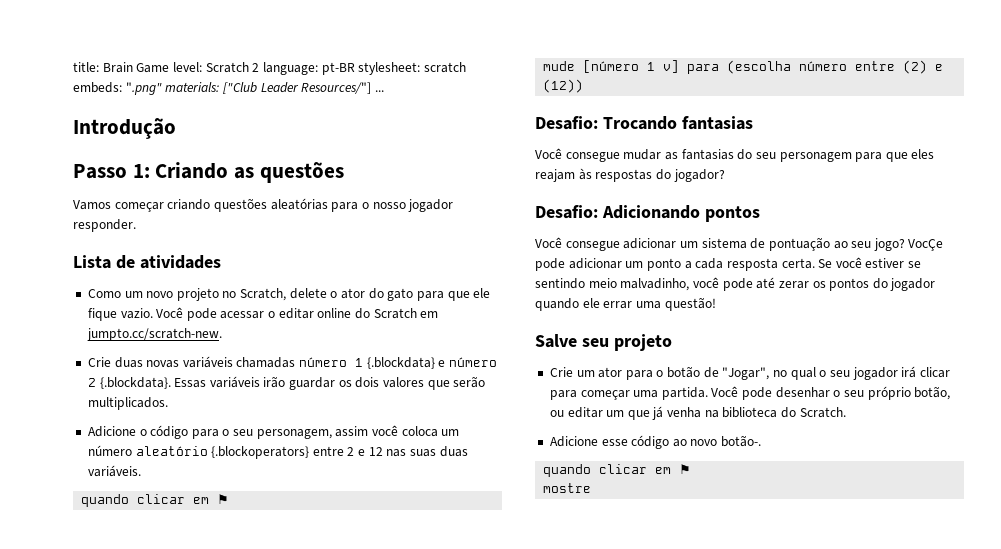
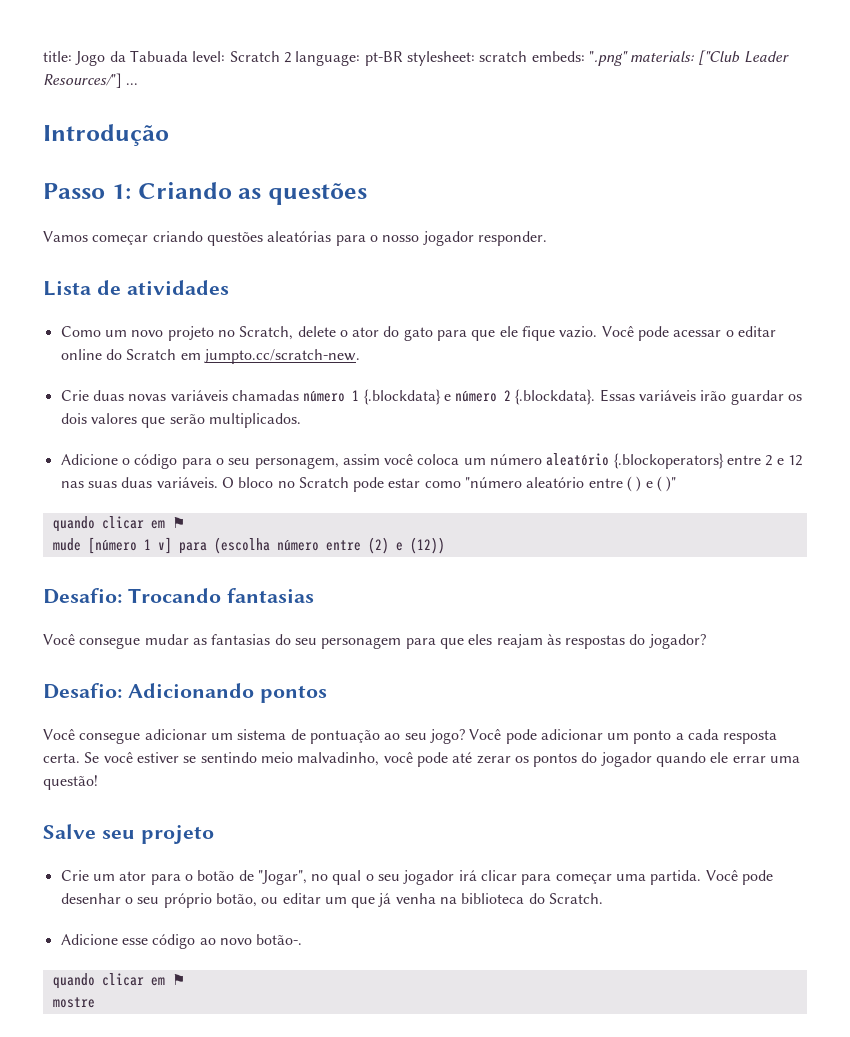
- title: Brain Game level: Scratch 2 language: pt-BR stylesheet: scratch embeds: ".png" materials: ["Club Leader Resources/"] ...
+ title: Jogo da Tabuada level: Scratch 2 language: pt-BR stylesheet: scratch embeds: ".png" materials: ["Club Leader Resources/"] ...
+ O bloco no Scratch pode estar como "número aleatório entre ( ) e ( )"
- VocÇe pode adicionar um ponto a cada resposta certa.
+ Você pode adicionar um ponto a cada resposta certa.

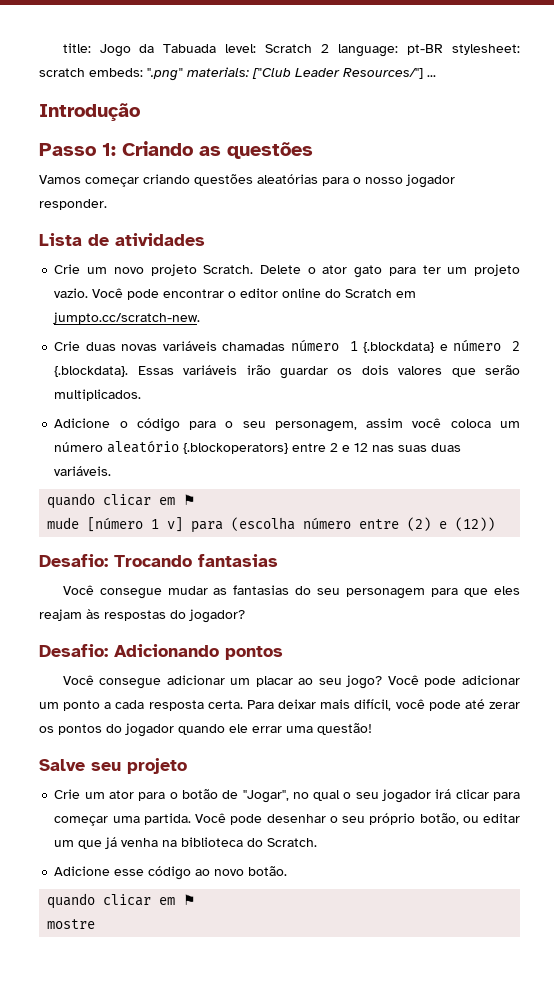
- Como um novo projeto no Scratch, delete o ator do gato para que ele fique vazio. Você pode acessar o editar online do Scratch em jumpto.cc/scratch-new.
+ Crie um novo projeto Scratch. Delete o ator gato para ter um projeto vazio. Você pode encontrar o editor online do Scratch em jumpto.cc/scratch-new.
- O bloco no Scratch pode estar como "número aleatório entre ( ) e ( )"
- Você consegue adicionar um sistema de pontuação ao seu jogo?
+ Você consegue adicionar um placar ao seu jogo?
- Se você estiver se sentindo meio malvadinho, você pode até zerar os pontos do jogador quando ele errar uma questão!
+ Para deixar mais difícil, você pode até zerar os pontos do jogador quando ele errar uma questão!
- Adicione esse código ao novo botão-.
+ Adicione esse código ao novo botão.

